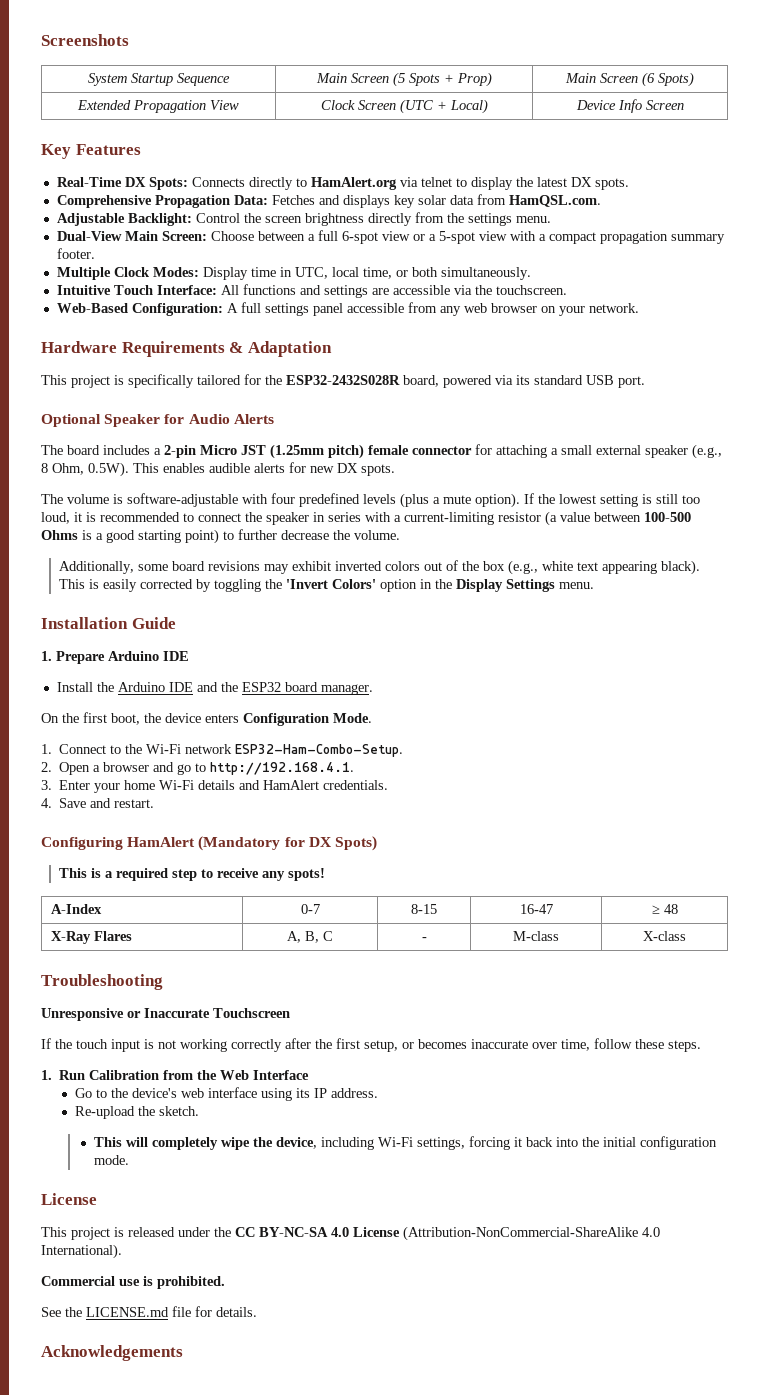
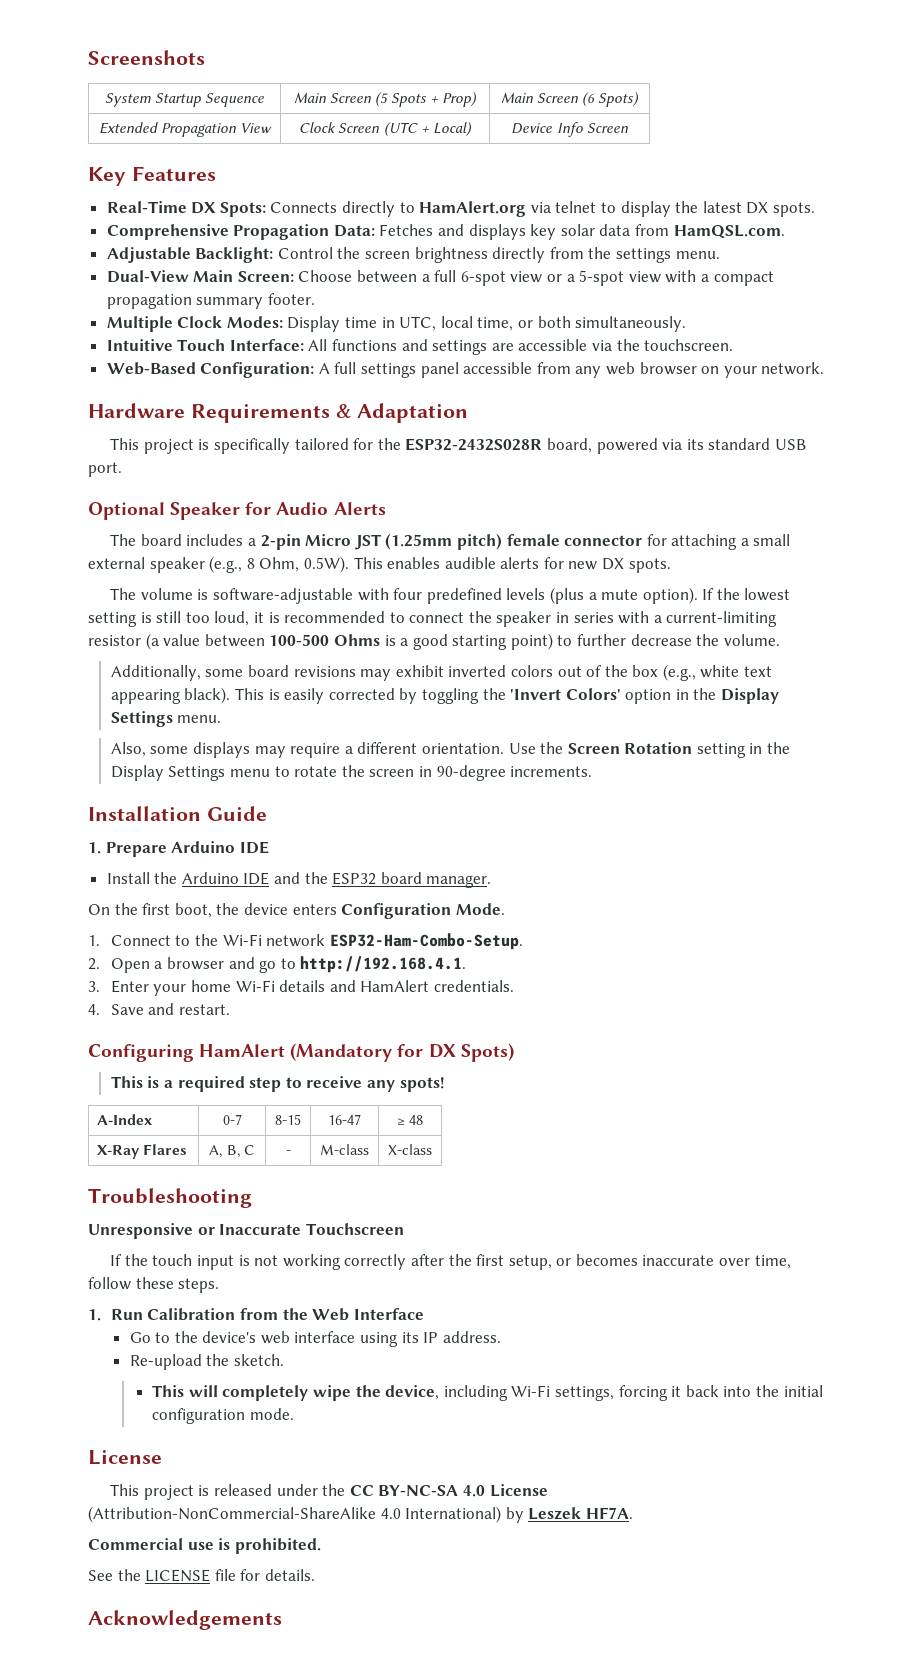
+ Also, some displays may require a different orientation. Use the Screen Rotation setting in the Display Settings menu to rotate the screen in 90-degree increments.
- This project is released under the CC BY-NC-SA 4.0 License (Attribution-NonCommercial-ShareAlike 4.0 International).
+ This project is released under the CC BY-NC-SA 4.0 License (Attribution-NonCommercial-ShareAlike 4.0 International) by Leszek HF7A.
- See the LICENSE.md file for details.
+ See the LICENSE file for details.

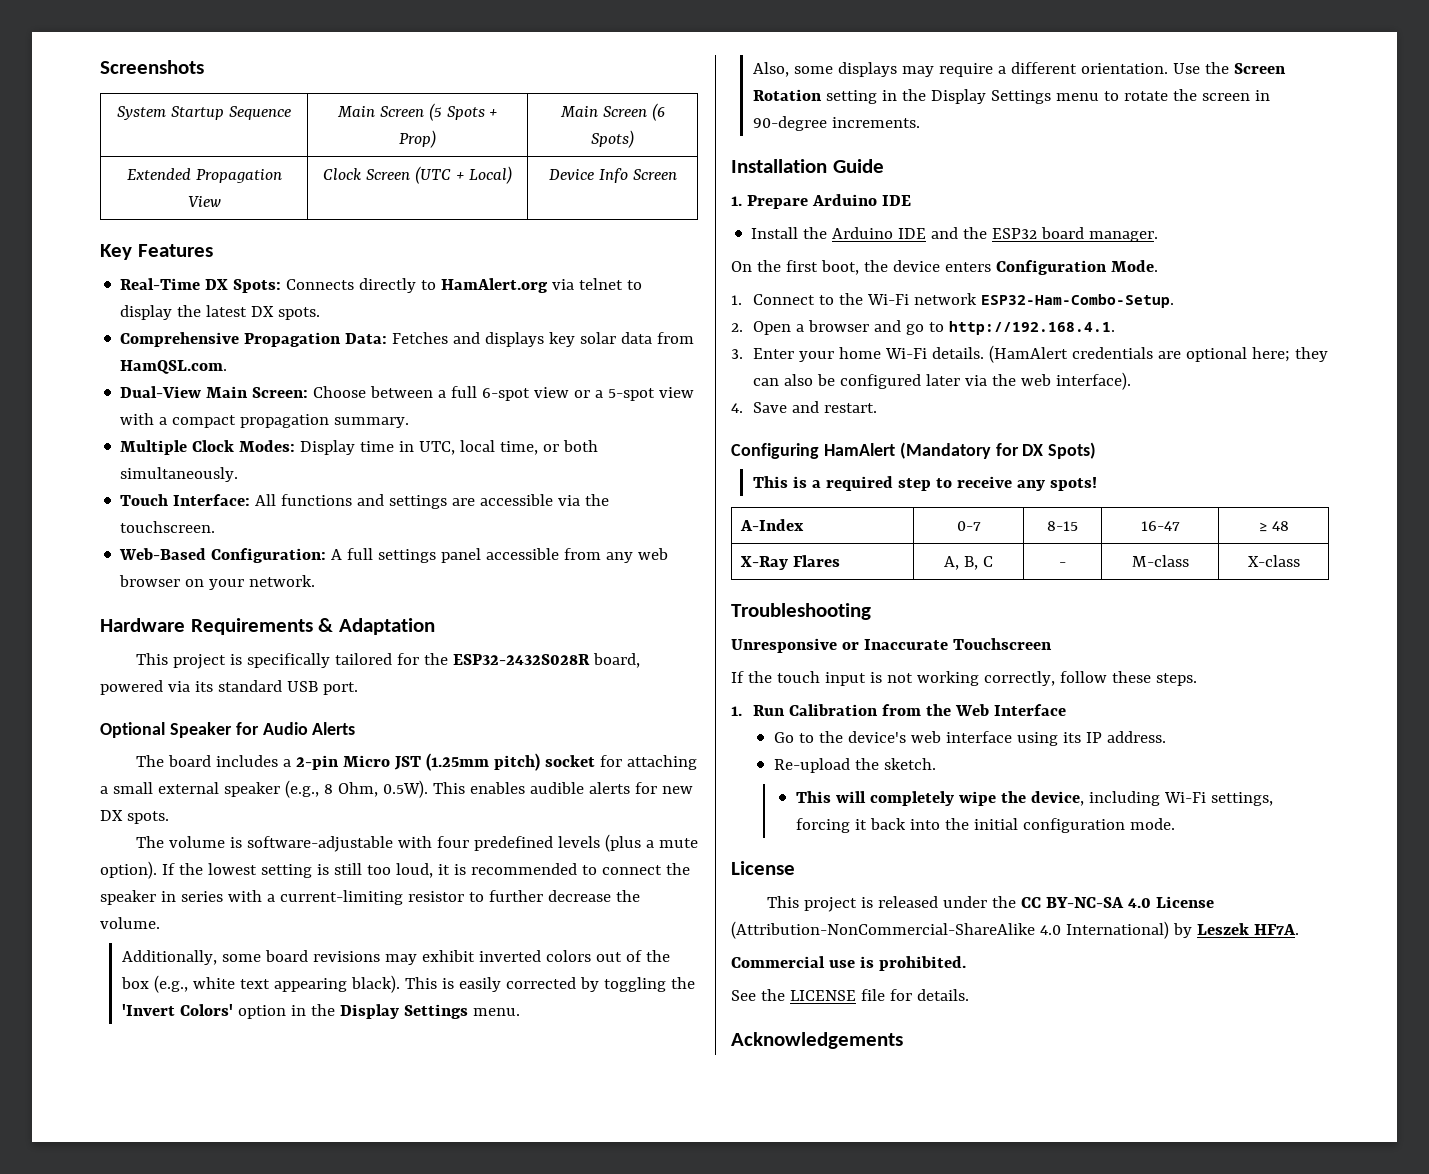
- Adjustable Backlight: Control the screen brightness directly from the settings menu.
- Dual-View Main Screen: Choose between a full 6-spot view or a 5-spot view with a compact propagation summary footer.
+ Dual-View Main Screen: Choose between a full 6-spot view or a 5-spot view with a compact propagation summary.
- Intuitive Touch Interface: All functions and settings are accessible via the touchscreen.
+ Touch Interface: All functions and settings are accessible via the touchscreen.
- The board includes a 2-pin Micro JST (1.25mm pitch) female connector for attaching a small external speaker (e.g., 8 Ohm, 0.5W). This enables audible alerts for new DX spots.
+ The board includes a 2-pin Micro JST (1.25mm pitch) socket for attaching a small external speaker (e.g., 8 Ohm, 0.5W). This enables audible alerts for new DX spots.
- If the lowest setting is still too loud, it is recommended to connect the speaker in series with a current-limiting resistor (a value between 100-500 Ohms is a good starting point) to further decrease the volume.
+ If the lowest setting is still too loud, it is recommended to connect the speaker in series with a current-limiting resistor to further decrease the volume.
- 3. Enter your home Wi-Fi details and HamAlert credentials.
+ 3. Enter your home Wi-Fi details. (HamAlert credentials are optional here; they can also be configured later via the web interface).
- If the touch input is not working correctly after the first setup, or becomes inaccurate over time, follow these steps.
+ If the touch input is not working correctly, follow these steps.

